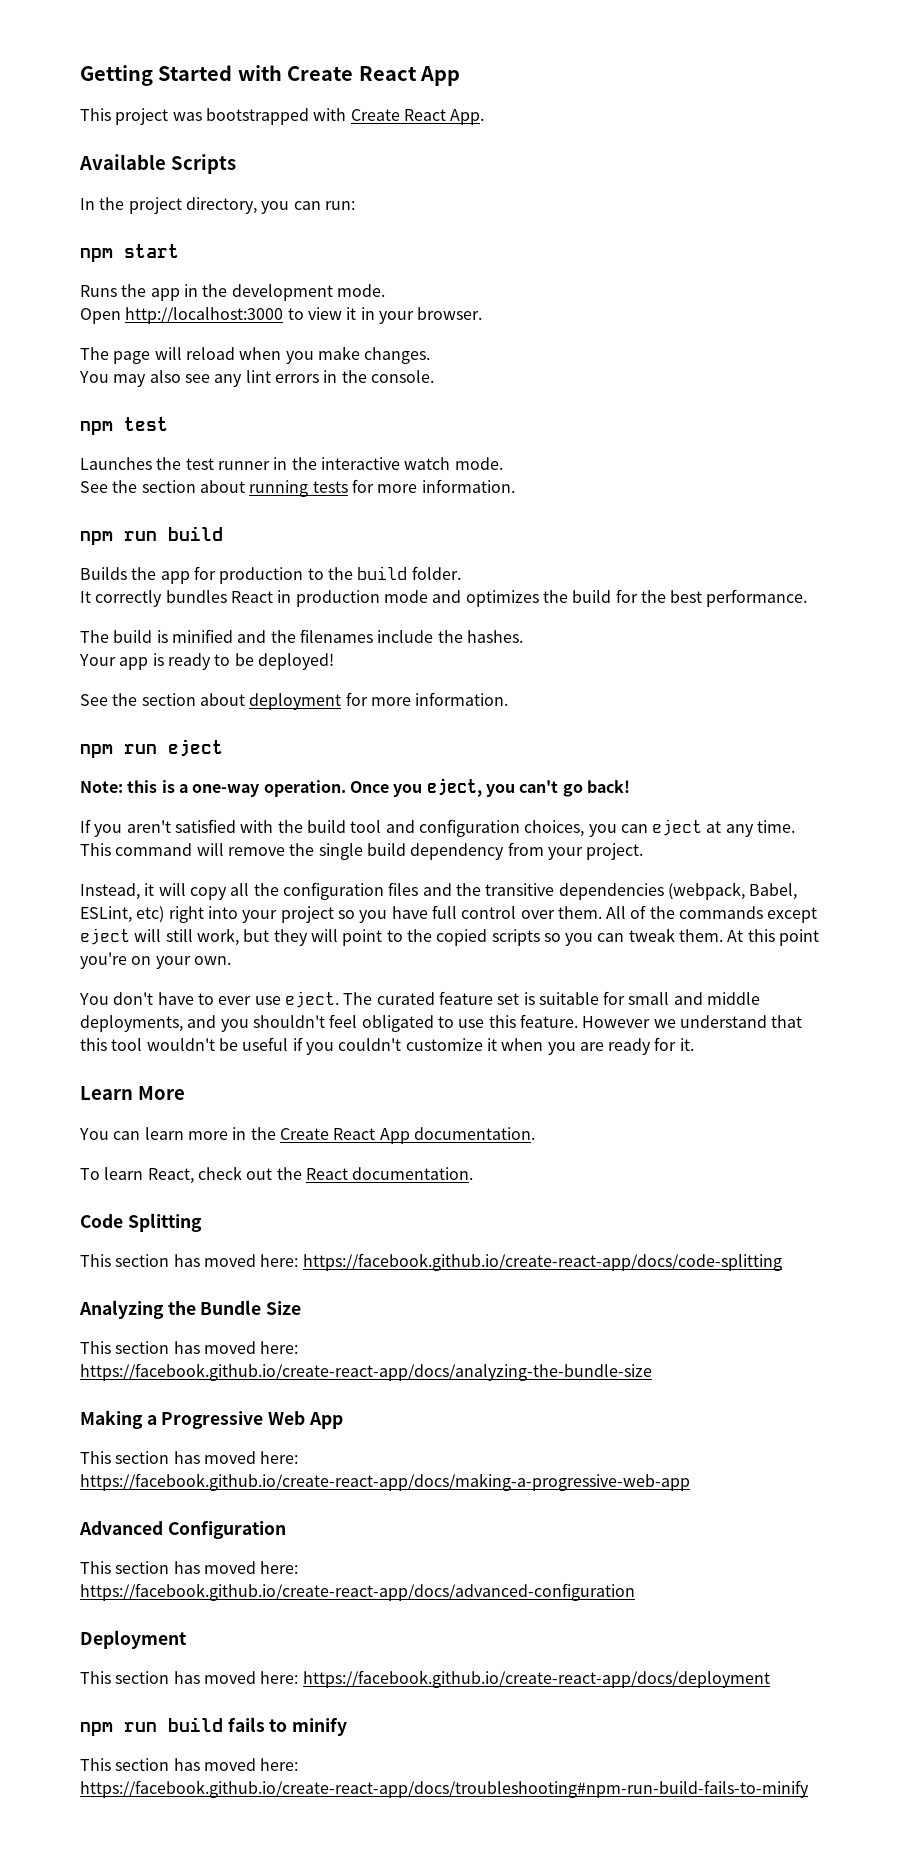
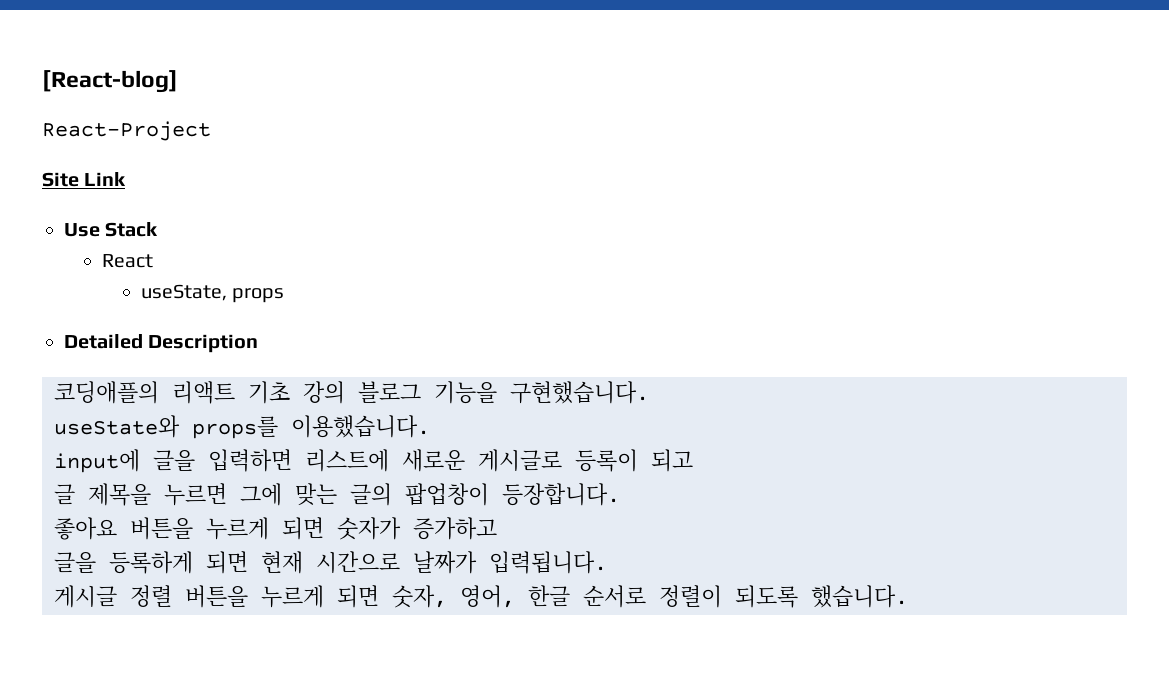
- Getting Started with Create React App
- This project was bootstrapped with Create React App.
- Available Scripts
- In the project directory, you can run:
- npm start
- Runs the app in the development mode.
- Open http://localhost:3000 to view it in your browser.
- The page will reload when you make changes.
- You may also see any lint errors in the console.
- npm test
- Launches the test runner in the interactive watch mode.
- See the section about running tests for more information.
- npm run build
- Builds the app for production to the build folder.
- It correctly bundles React in production mode and optimizes the build for the best performance.
- The build is minified and the filenames include the hashes.
- Your app is ready to be deployed!
- See the section about deployment for more information.
- npm run eject
- Note: this is a one-way operation. Once you eject, you can't go back!
- If you aren't satisfied with the build tool and configuration choices, you can eject at any time. This command will remove the single build dependency from your project.
- Instead, it will copy all the configuration files and the transitive dependencies (webpack, Babel, ESLint, etc) right into your project so you have full control over them. All of the commands except eject will still work, but they will point to the copied scripts so you can tweak them. At this point you're on your own.
- You don't have to ever use eject. The curated feature set is suitable for small and middle deployments, and you shouldn't feel obligated to use this feature. However we understand that this tool wouldn't be useful if you couldn't customize it when you are ready for it.
- Learn More
- You can learn more in the Create React App documentation.
- To learn React, check out the React documentation.
- Code Splitting
- This section has moved here: https://facebook.github.io/create-react-app/docs/code-splitting
- Analyzing the Bundle Size
- This section has moved here: https://facebook.github.io/create-react-app/docs/analyzing-the-bundle-size
- Making a Progressive Web App
- This section has moved here: https://facebook.github.io/create-react-app/docs/making-a-progressive-web-app
- Advanced Configuration
- This section has moved here: https://facebook.github.io/create-react-app/docs/advanced-configuration
- Deployment
- This section has moved here: https://facebook.github.io/create-react-app/docs/deployment
- npm run build fails to minify
- This section has moved here: https://facebook.github.io/create-react-app/docs/troubleshooting#npm-run-build-fails-to-minify
+ [React-blog]
+ React-Project
+ Site Link
+ Use Stack
+ React
+ useState, props
+ Detailed Description
+ 코딩애플의 리액트 기초 강의 블로그 기능을 구현했습니다.
+ useState와 props를 이용했습니다.
+ input에 글을 입력하면 리스트에 새로운 게시글로 등록이 되고
+ 글 제목을 누르면 그에 맞는 글의 팝업창이 등장합니다.
+ 좋아요 버튼을 누르게 되면 숫자가 증가하고
+ 글을 등록하게 되면 현재 시간으로 날짜가 입력됩니다.
+ 게시글 정렬 버튼을 누르게 되면 숫자, 영어, 한글 순서로 정렬이 되도록 했습니다.

